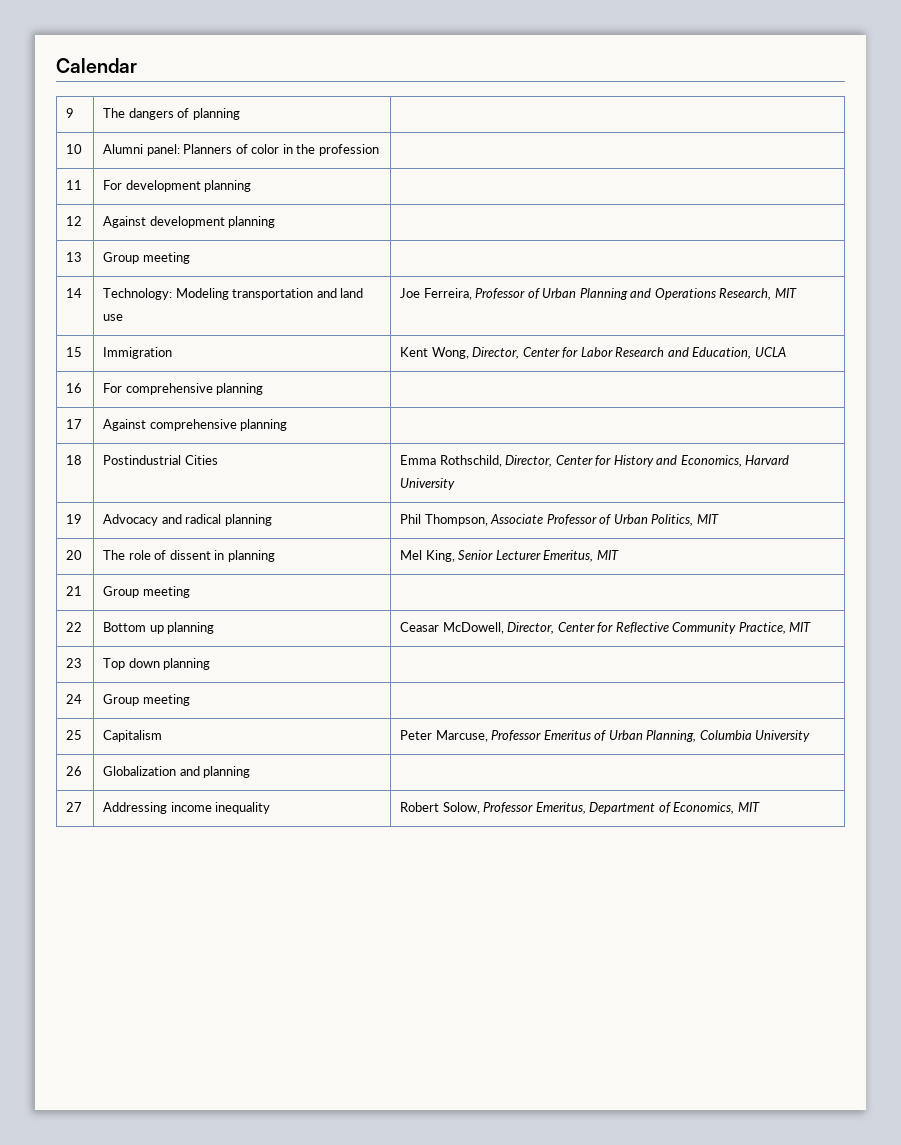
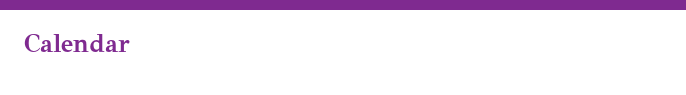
- 9 | The dangers of planning |
- 10 | Alumni panel: Planners of color in the profession |
- 11 | For development planning |
- 12 | Against development planning |
- 13 | Group meeting |
- 14 | Technology: Modeling transportation and land use | Joe Ferreira, Professor of Urban Planning and Operations Research, MIT
- 15 | Immigration | Kent Wong, Director, Center for Labor Research and Education, UCLA
- 16 | For comprehensive planning |
- 17 | Against comprehensive planning |
- 18 | Postindustrial Cities | Emma Rothschild, Director, Center for History and Economics, Harvard University
- 19 | Advocacy and radical planning | Phil Thompson, Associate Professor of Urban Politics, MIT
- 20 | The role of dissent in planning | Mel King, Senior Lecturer Emeritus, MIT
- 21 | Group meeting |
- 22 | Bottom up planning | Ceasar McDowell, Director, Center for Reflective Community Practice, MIT
- 23 | Top down planning |
- 24 | Group meeting |
- 25 | Capitalism | Peter Marcuse, Professor Emeritus of Urban Planning, Columbia University
- 26 | Globalization and planning |
- 27 | Addressing income inequality | Robert Solow, Professor Emeritus, Department of Economics, MIT

